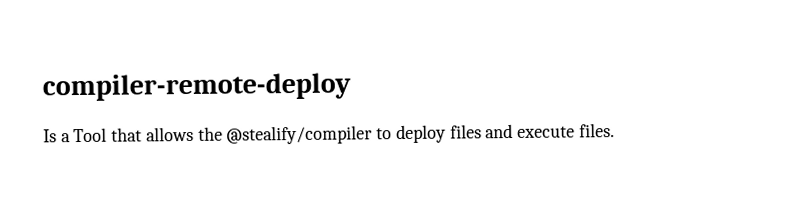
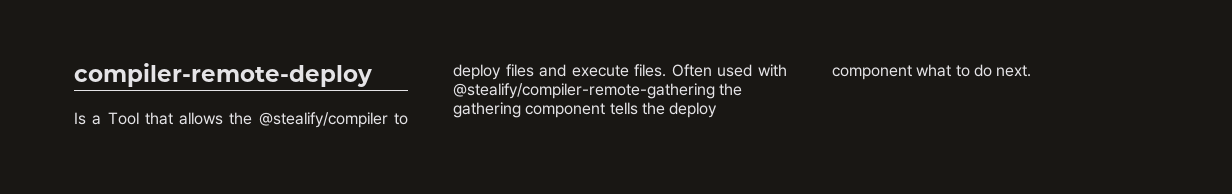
+ Often used with @stealify/compiler-remote-gathering the gathering component tells the deploy component what to do next.

